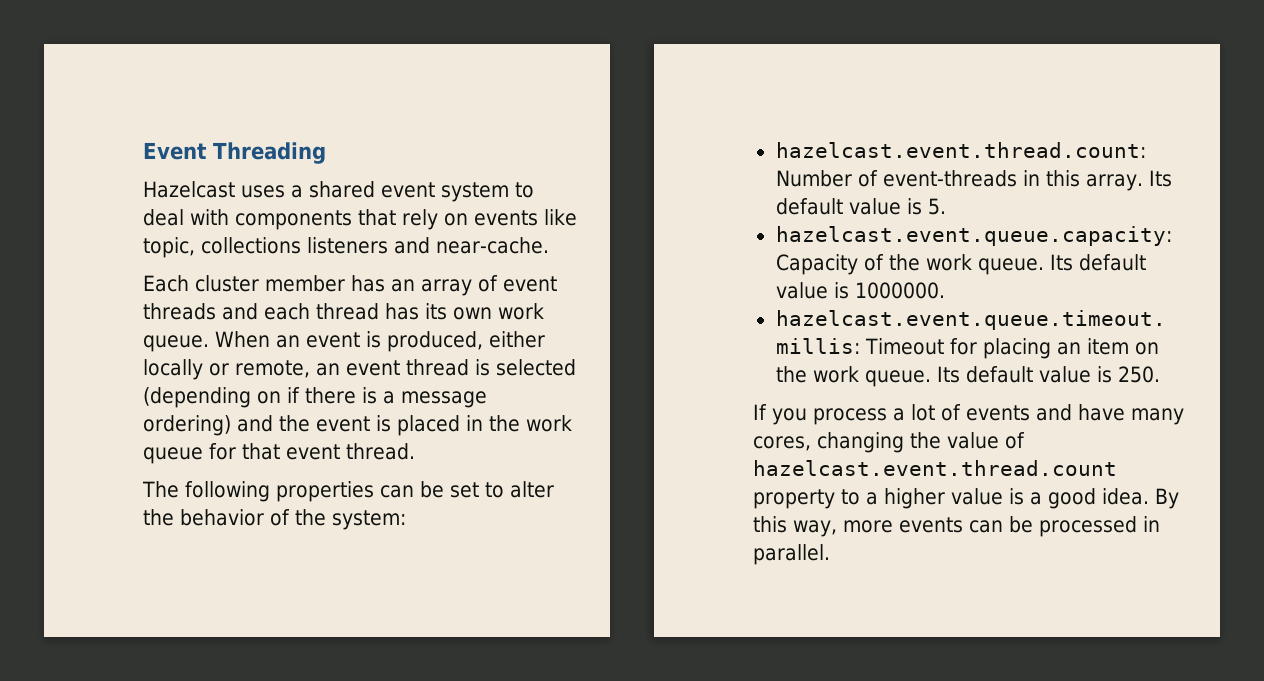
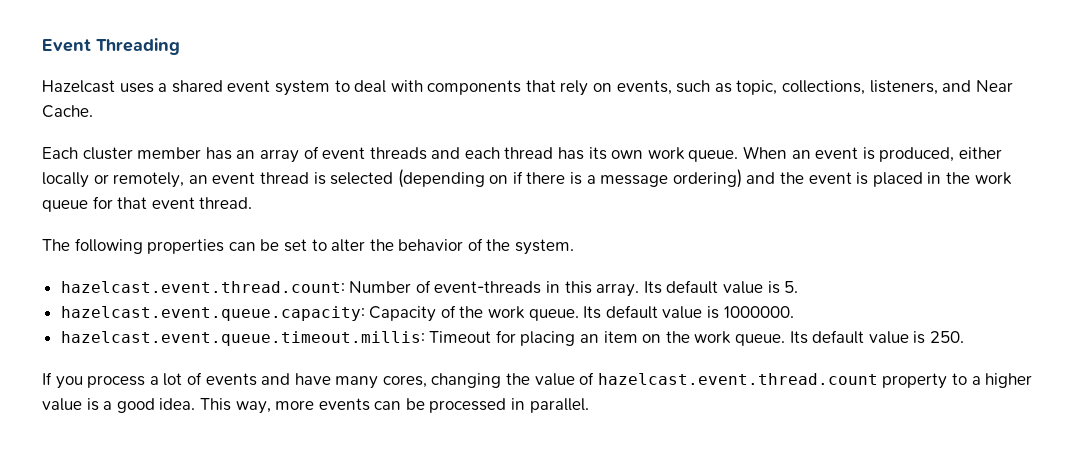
- Hazelcast uses a shared event system to deal with components that rely on events like topic, collections listeners and near-cache.
+ Hazelcast uses a shared event system to deal with components that rely on events, such as topic, collections, listeners, and Near Cache.
- When an event is produced, either locally or remote, an event thread is selected (depending on if there is a message ordering) and the event is placed in the work queue for that event thread.
+ When an event is produced, either locally or remotely, an event thread is selected (depending on if there is a message ordering) and the event is placed in the work queue for that event thread.
- The following properties can be set to alter the behavior of the system:
+ The following properties can be set to alter the behavior of the system.
- By this way, more events can be processed in parallel.
+ This way, more events can be processed in parallel.

